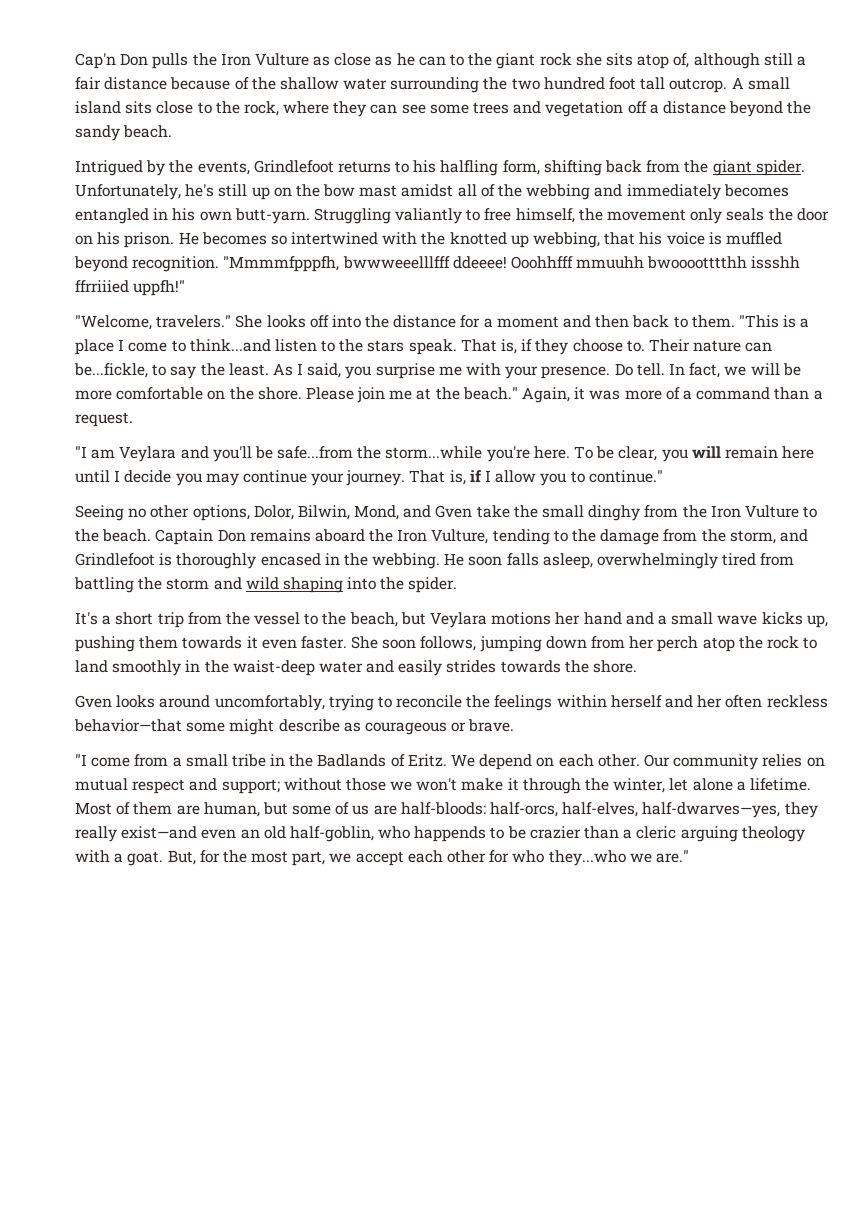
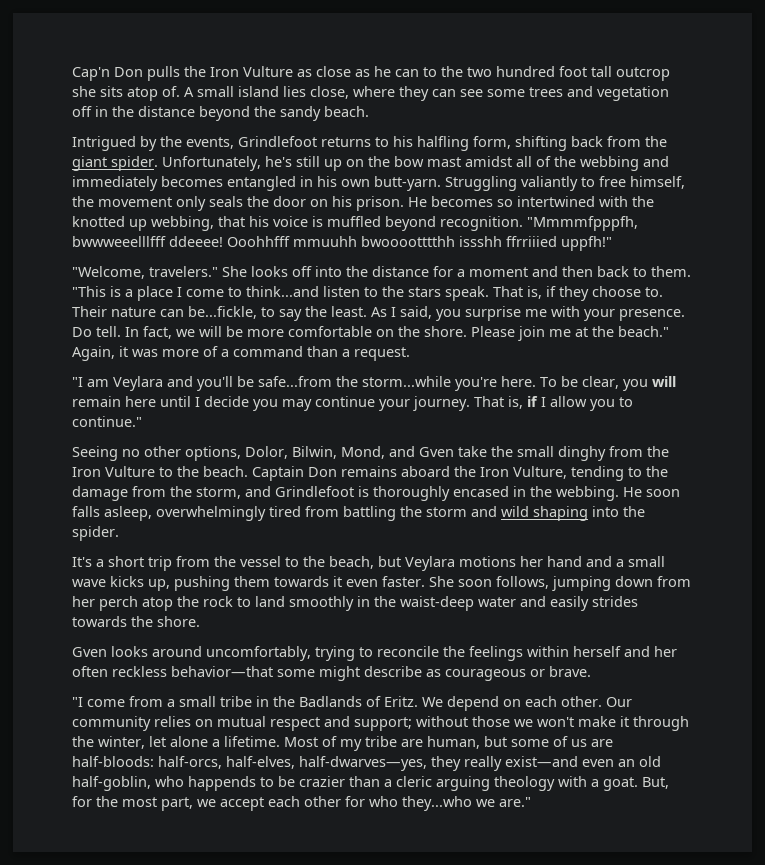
- Cap'n Don pulls the Iron Vulture as close as he can to the giant rock she sits atop of, although still a fair distance because of the shallow water surrounding the two hundred foot tall outcrop. A small island sits close to the rock, where they can see some trees and vegetation off a distance beyond the sandy beach.
+ Cap'n Don pulls the Iron Vulture as close as he can to the two hundred foot tall outcrop she sits atop of. A small island lies close, where they can see some trees and vegetation off in the distance beyond the sandy beach.
- Most of them are human, but some of us are half-bloods: half-orcs, half-elves, half-dwarves—yes, they really exist—and even an old half-goblin, who happends to be crazier than a cleric arguing theology with a goat.
+ Most of my tribe are human, but some of us are half-bloods: half-orcs, half-elves, half-dwarves—yes, they really exist—and even an old half-goblin, who happends to be crazier than a cleric arguing theology with a goat.

